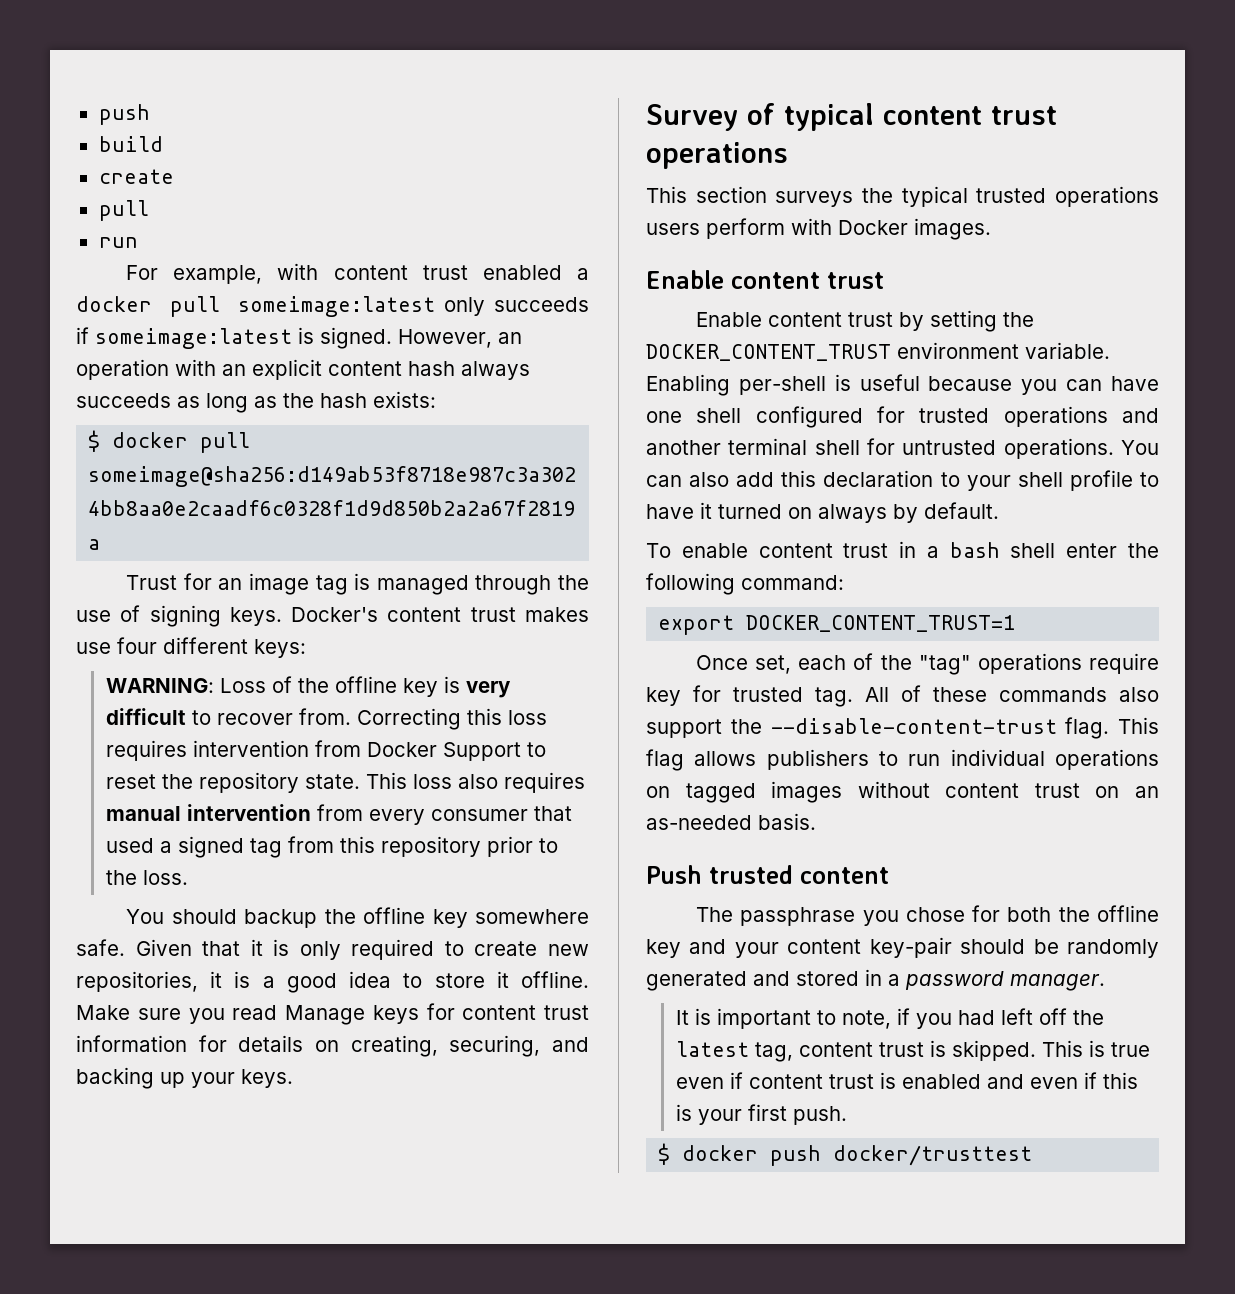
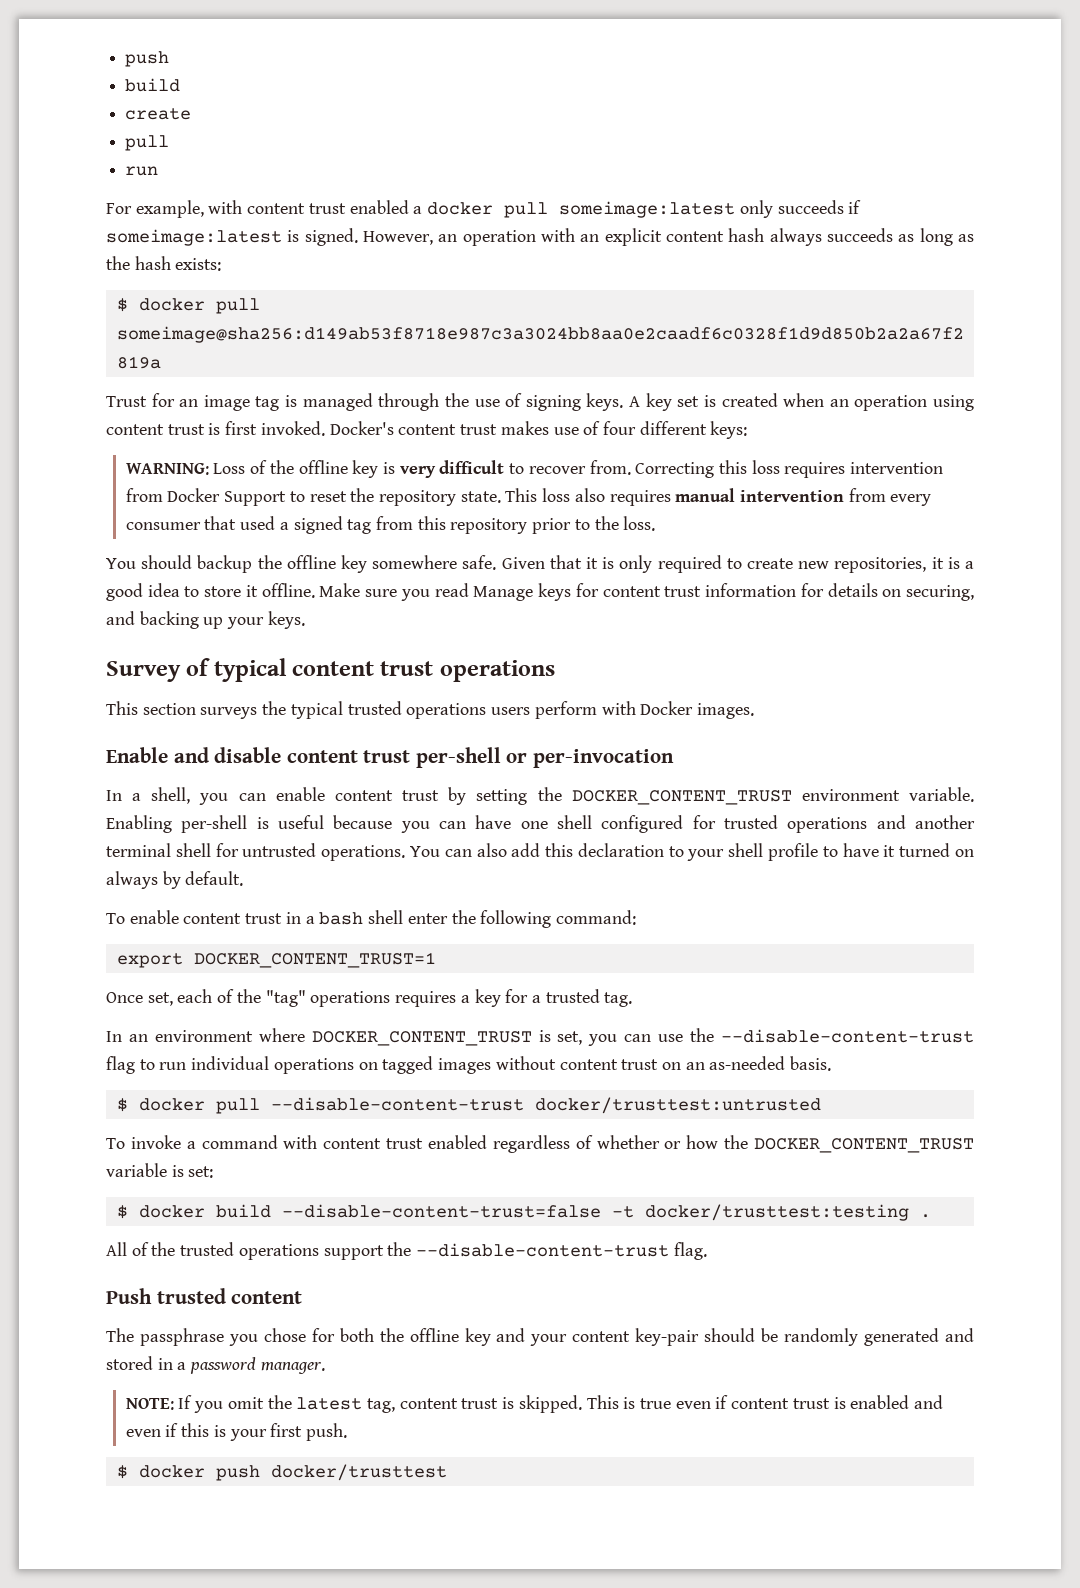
+ A key set is created when an operation using content trust is first invoked.
- Docker's content trust makes use four different keys:
+ Docker's content trust makes use of four different keys:
- Make sure you read Manage keys for content trust information for details on creating, securing, and backing up your keys.
+ Make sure you read Manage keys for content trust information for details on securing, and backing up your keys.
  This section surveys the typical trusted operations users perform with Docker images.
- Enable content trust
- Enable content trust by setting the DOCKER_CONTENT_TRUST environment variable.
+ Enable and disable content trust per-shell or per-invocation
+ In a shell, you can enable content trust by setting the DOCKER_CONTENT_TRUST environment variable.
- Once set, each of the "tag" operations require key for trusted tag. All of these commands also support the --disable-content-trust flag. This flag allows publishers to run individual operations on tagged images without content trust on an as-needed basis.
+ Once set, each of the "tag" operations requires a key for a trusted tag.
+ In an environment where DOCKER_CONTENT_TRUST is set, you can use the --disable-content-trust flag to run individual operations on tagged images without content trust on an as-needed basis.
+ $ docker pull --disable-content-trust docker/trusttest:untrusted
+ To invoke a command with content trust enabled regardless of whether or how the DOCKER_CONTENT_TRUST variable is set:
+ $ docker build --disable-content-trust=false -t docker/trusttest:testing .
+ All of the trusted operations support the --disable-content-trust flag.
- It is important to note, if you had left off the latest tag, content trust is skipped.
+ NOTE: If you omit the latest tag, content trust is skipped.

